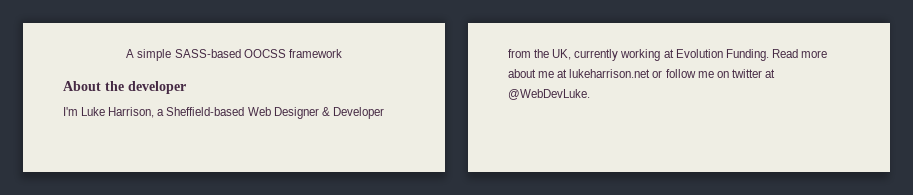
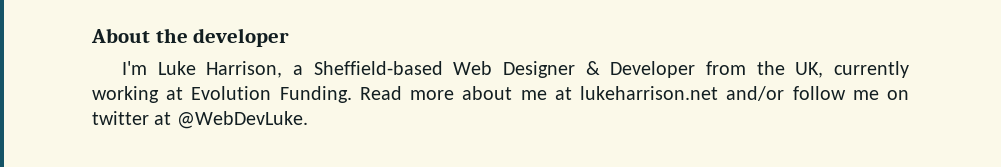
- A simple SASS-based OOCSS framework
- Read more about me at lukeharrison.net or follow me on twitter at @WebDevLuke.
+ Read more about me at lukeharrison.net and/or follow me on twitter at @WebDevLuke.

